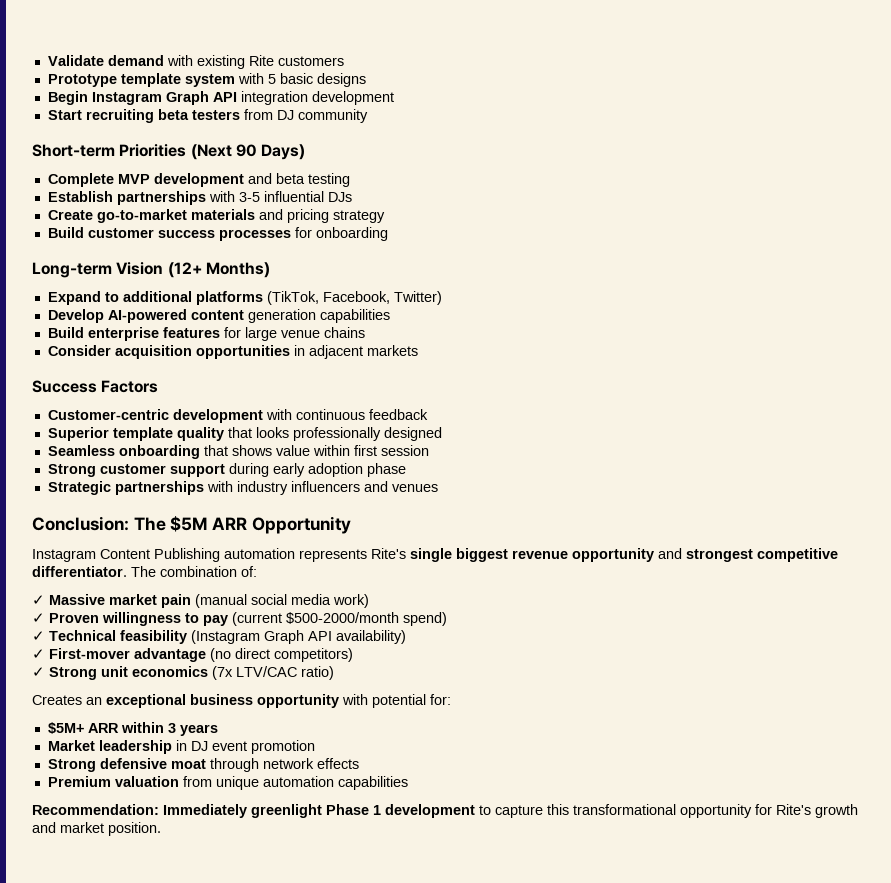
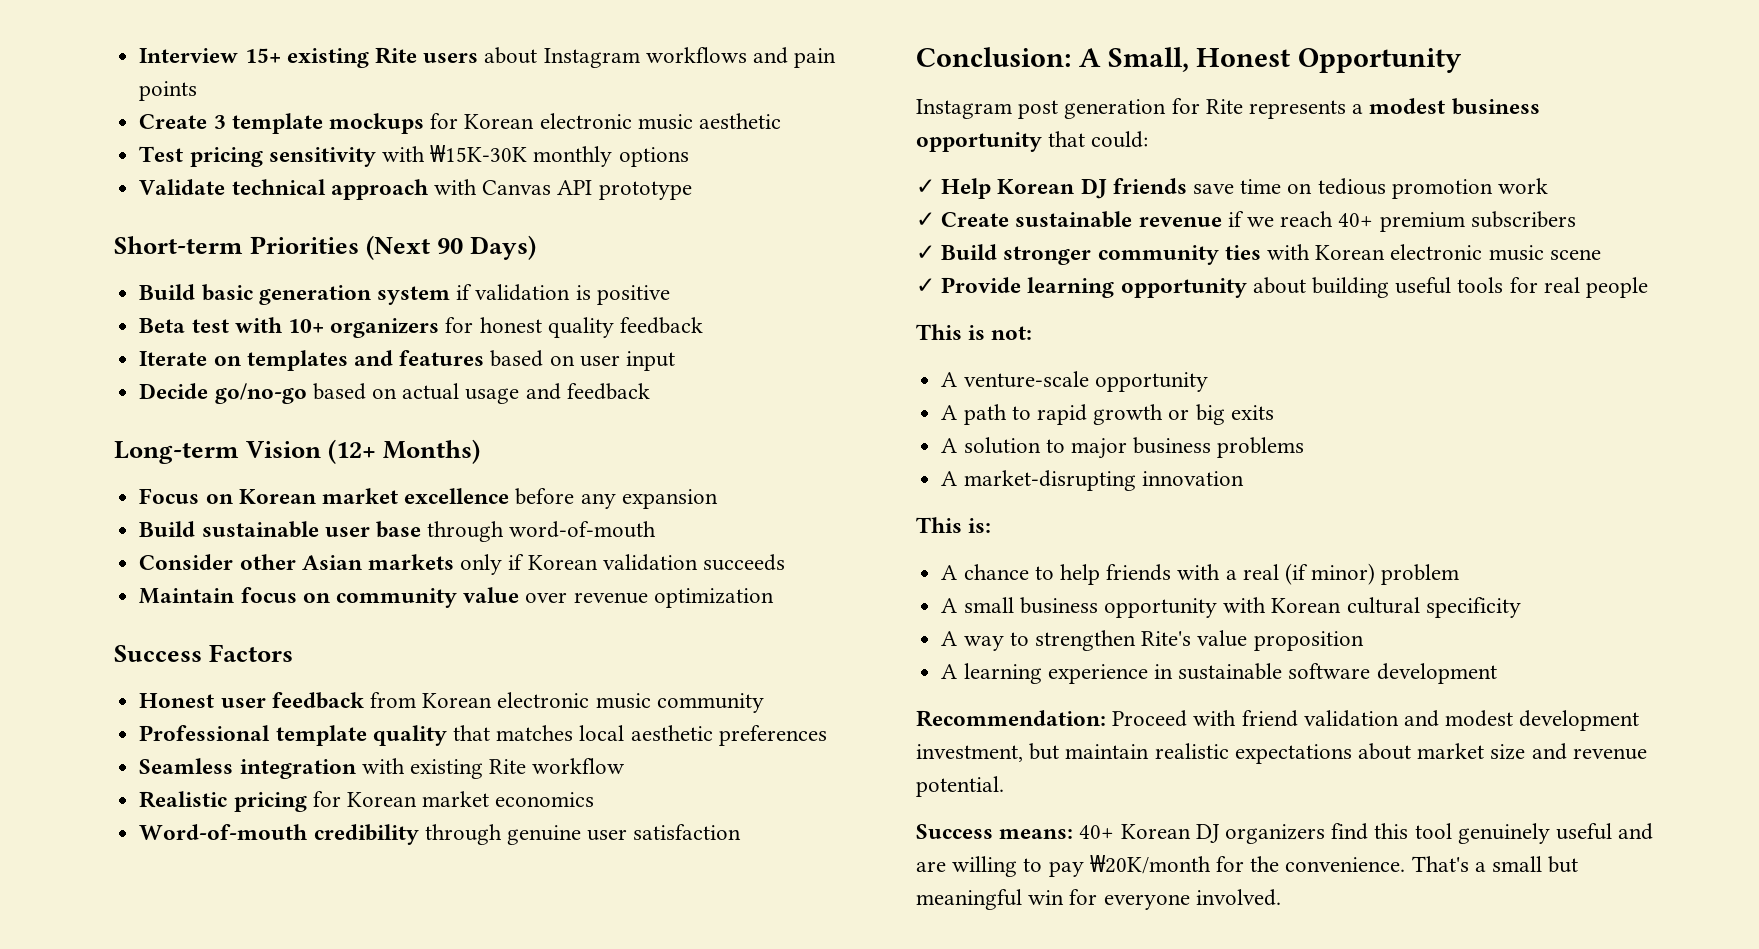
- Validate demand with existing Rite customers
- Prototype template system with 5 basic designs
- Begin Instagram Graph API integration development
- Start recruiting beta testers from DJ community
+ Interview 15+ existing Rite users about Instagram workflows and pain points
+ Create 3 template mockups for Korean electronic music aesthetic
+ Test pricing sensitivity with ₩15K-30K monthly options
+ Validate technical approach with Canvas API prototype
- Complete MVP development and beta testing
- Establish partnerships with 3-5 influential DJs
- Create go-to-market materials and pricing strategy
- Build customer success processes for onboarding
+ Build basic generation system if validation is positive
+ Beta test with 10+ organizers for honest quality feedback
+ Iterate on templates and features based on user input
+ Decide go/no-go based on actual usage and feedback
  Long-term Vision (12+ Months)
- Expand to additional platforms (TikTok, Facebook, Twitter)
- Develop AI-powered content generation capabilities
- Build enterprise features for large venue chains
- Consider acquisition opportunities in adjacent markets
+ Focus on Korean market excellence before any expansion
+ Build sustainable user base through word-of-mouth
+ Consider other Asian markets only if Korean validation succeeds
+ Maintain focus on community value over revenue optimization
  Success Factors
- Customer-centric development with continuous feedback
- Superior template quality that looks professionally designed
- Seamless onboarding that shows value within first session
- Strong customer support during early adoption phase
- Strategic partnerships with industry influencers and venues
- Conclusion: The $5M ARR Opportunity
- Instagram Content Publishing automation represents Rite's single biggest revenue opportunity and strongest competitive differentiator. The combination of:
- ✓ Massive market pain (manual social media work)
- ✓ Proven willingness to pay (current $500-2000/month spend)
- ✓ Technical feasibility (Instagram Graph API availability)
- ✓ First-mover advantage (no direct competitors)
- ✓ Strong unit economics (7x LTV/CAC ratio)
- Creates an exceptional business opportunity with potential for:
- $5M+ ARR within 3 years
- Market leadership in DJ event promotion
- Strong defensive moat through network effects
- Premium valuation from unique automation capabilities
- Recommendation: Immediately greenlight Phase 1 development to capture this transformational opportunity for Rite's growth and market position.
+ Honest user feedback from Korean electronic music community
+ Professional template quality that matches local aesthetic preferences
+ Seamless integration with existing Rite workflow
+ Realistic pricing for Korean market economics
+ Word-of-mouth credibility through genuine user satisfaction
+ Conclusion: A Small, Honest Opportunity
+ Instagram post generation for Rite represents a modest business opportunity that could:
+ ✓ Help Korean DJ friends save time on tedious promotion work
+ ✓ Create sustainable revenue if we reach 40+ premium subscribers
+ ✓ Build stronger community ties with Korean electronic music scene
+ ✓ Provide learning opportunity about building useful tools for real people
+ This is not:
+ A venture-scale opportunity
+ A path to rapid growth or big exits
+ A solution to major business problems
+ A market-disrupting innovation
+ This is:
+ A chance to help friends with a real (if minor) problem
+ A small business opportunity with Korean cultural specificity
+ A way to strengthen Rite's value proposition
+ A learning experience in sustainable software development
+ Recommendation: Proceed with friend validation and modest development investment, but maintain realistic expectations about market size and revenue potential.
+ Success means: 40+ Korean DJ organizers find this tool genuinely useful and are willing to pay ₩20K/month for the convenience. That's a small but meaningful win for everyone involved.

